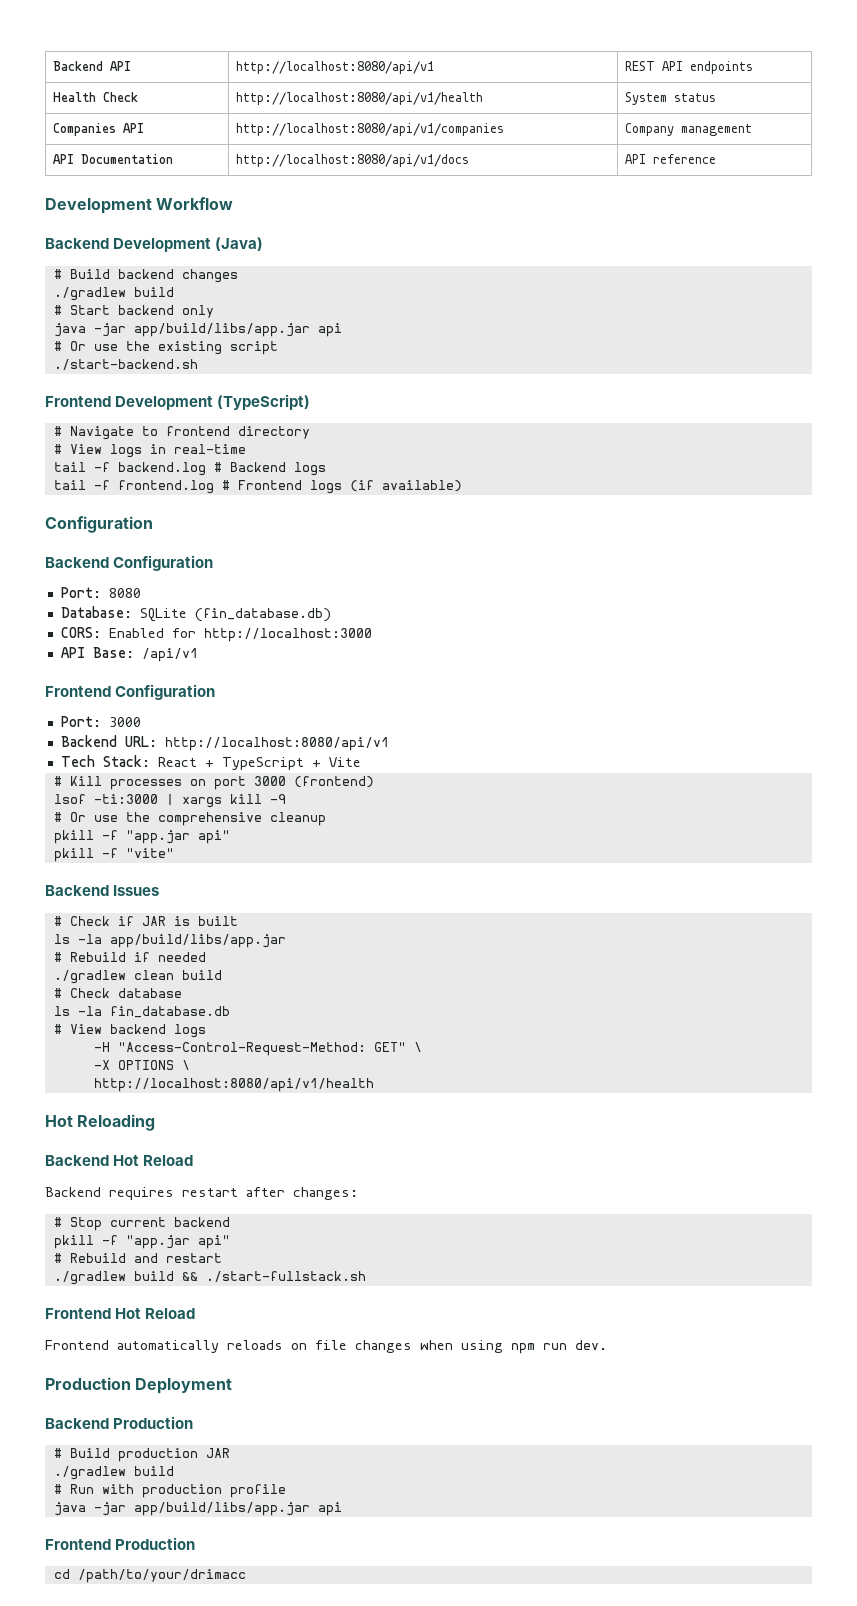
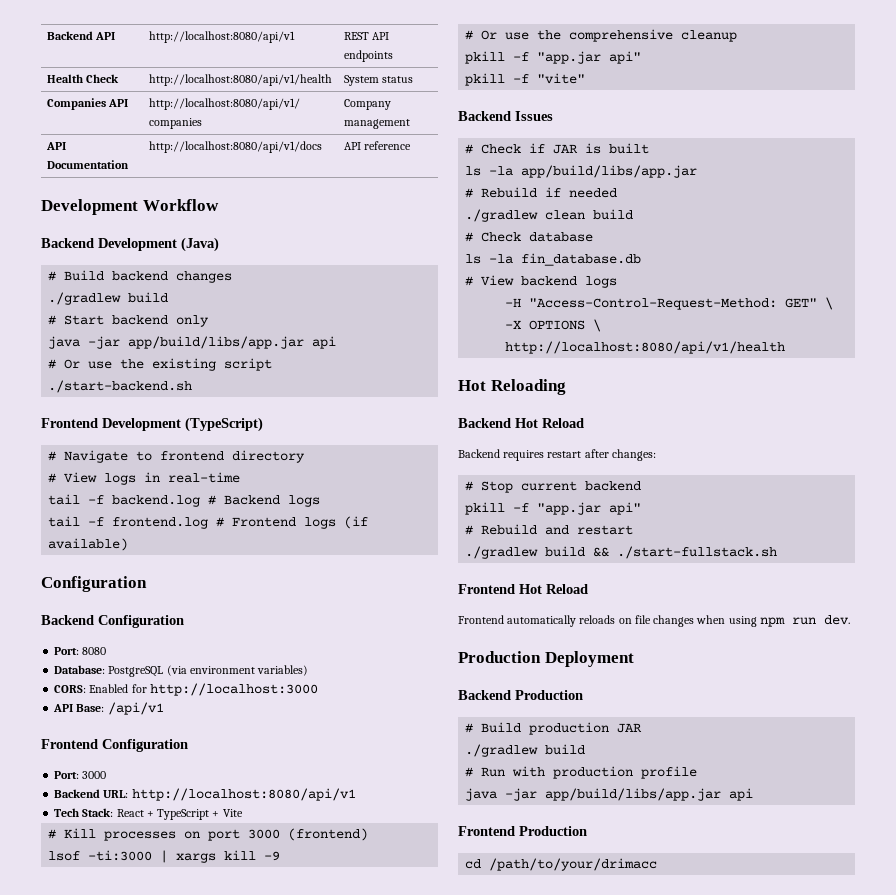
- Database: SQLite (fin_database.db)
+ Database: PostgreSQL (via environment variables)

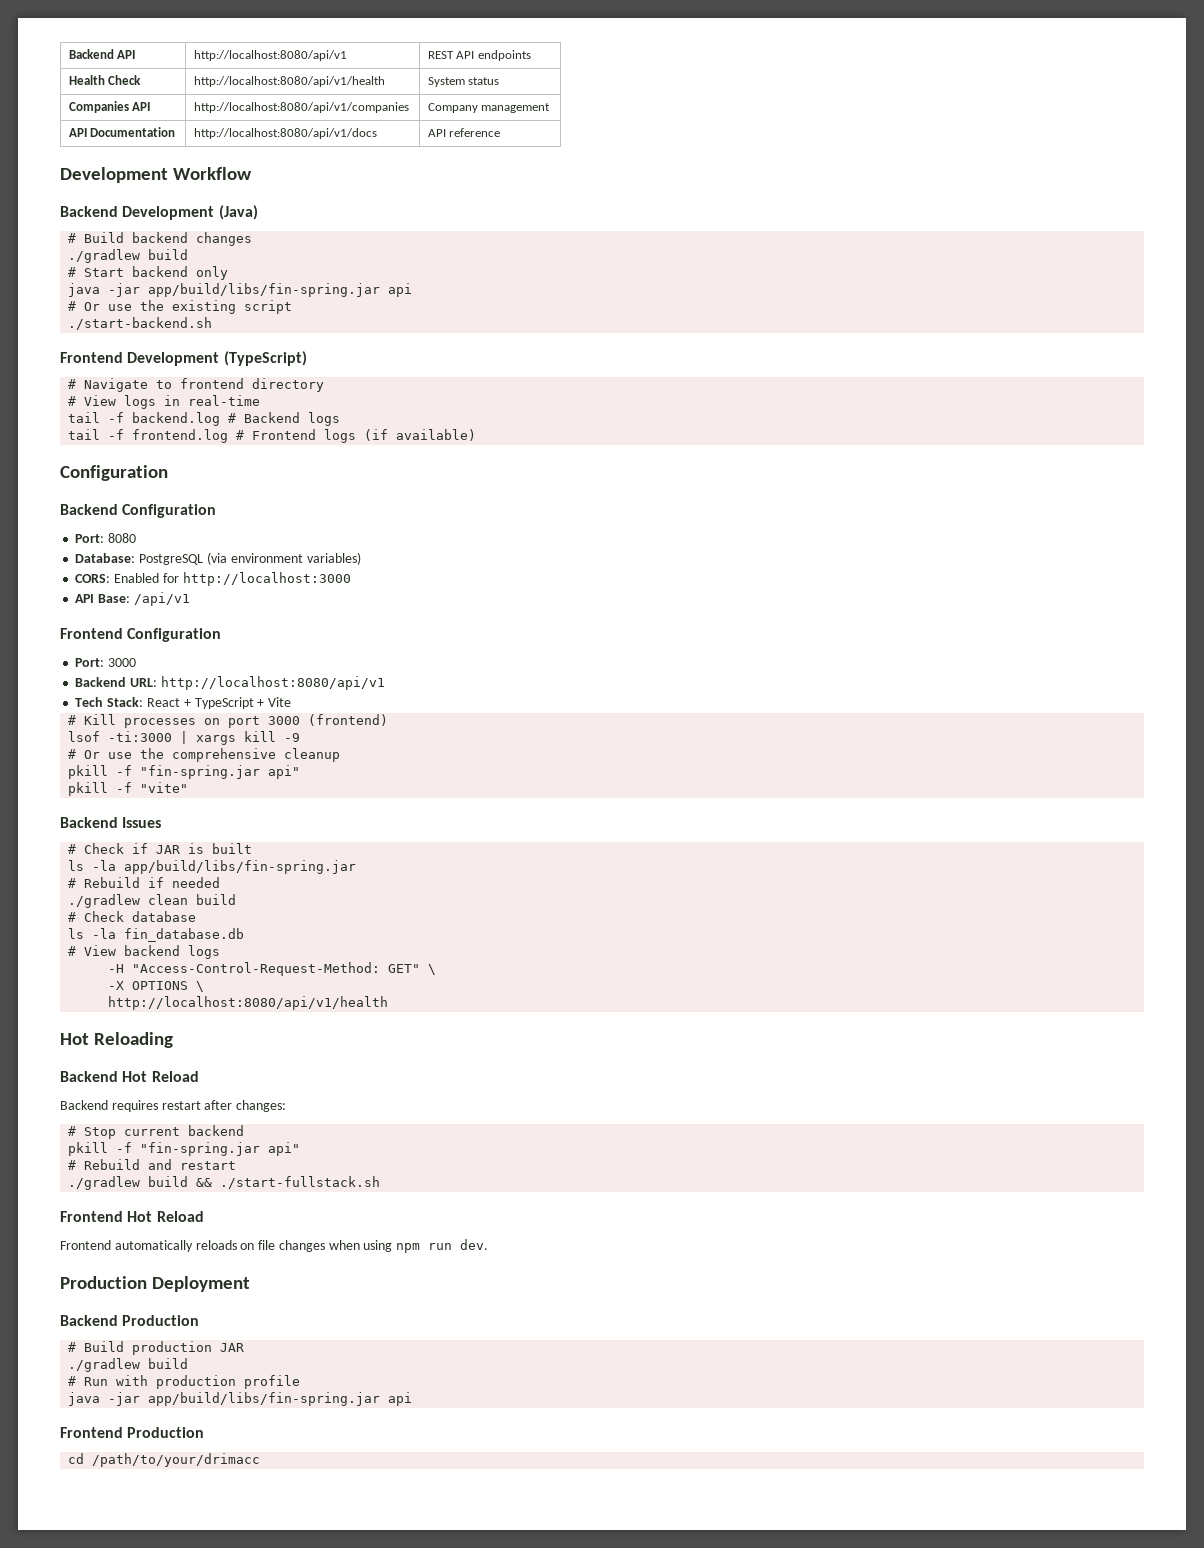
  # Start backend only
- java -jar app/build/libs/app.jar api
+ java -jar app/build/libs/fin-spring.jar api
  # Or use the comprehensive cleanup
- pkill -f "app.jar api"
+ pkill -f "fin-spring.jar api"
- ls -la app/build/libs/app.jar
+ ls -la app/build/libs/fin-spring.jar
  # Stop current backend
- pkill -f "app.jar api"
+ pkill -f "fin-spring.jar api"
  # Run with production profile
- java -jar app/build/libs/app.jar api
+ java -jar app/build/libs/fin-spring.jar api

